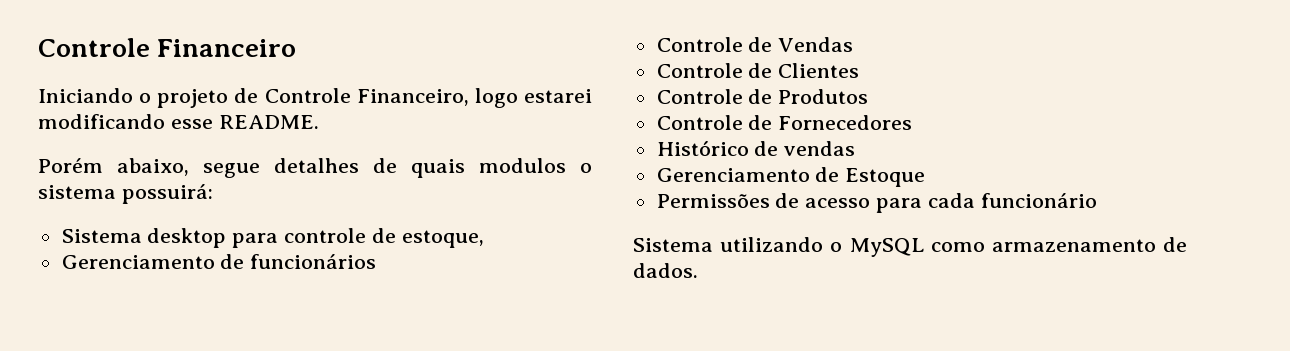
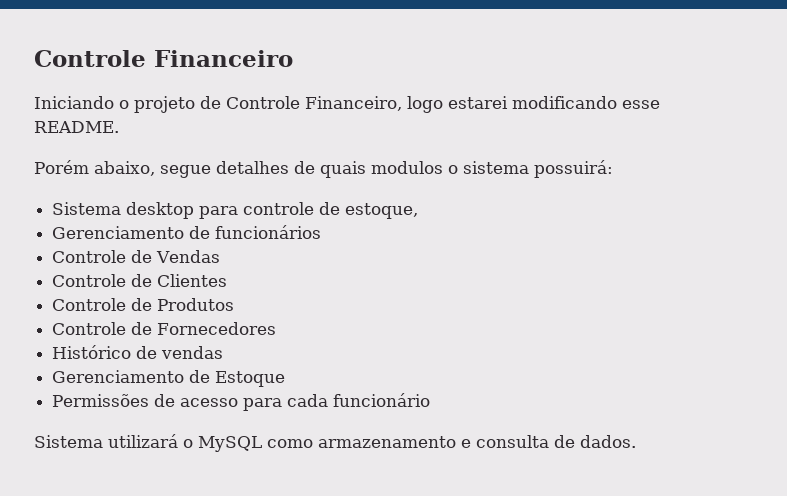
- Sistema utilizando o MySQL como armazenamento de dados.
+ Sistema utilizará o MySQL como armazenamento e consulta de dados.

